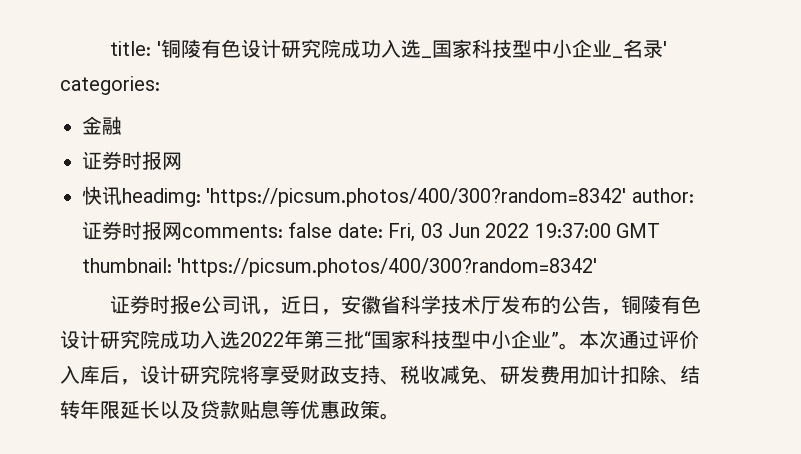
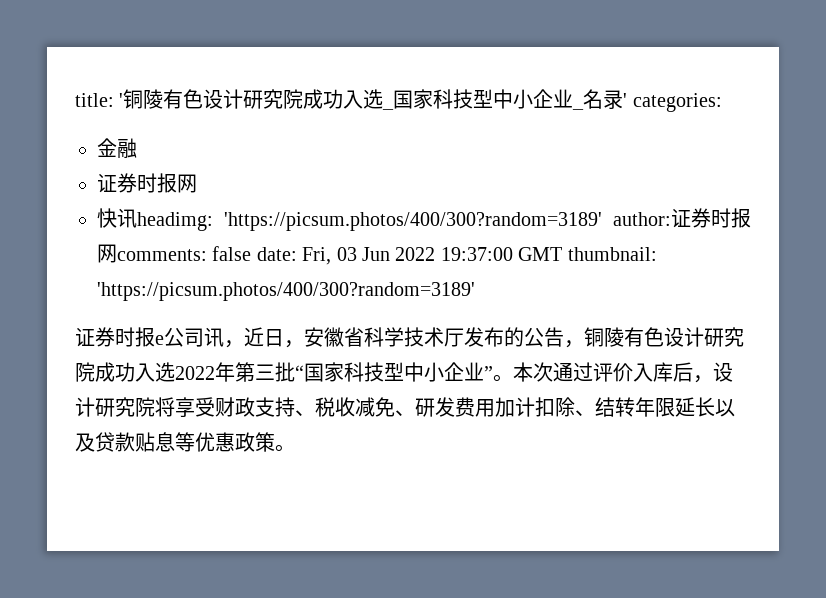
- 快讯headimg: 'https://picsum.photos/400/300?random=8342' author:证券时报网comments: false date: Fri, 03 Jun 2022 19:37:00 GMT thumbnail: 'https://picsum.photos/400/300?random=8342'
+ 快讯headimg: 'https://picsum.photos/400/300?random=3189' author:证券时报网comments: false date: Fri, 03 Jun 2022 19:37:00 GMT thumbnail: 'https://picsum.photos/400/300?random=3189'

